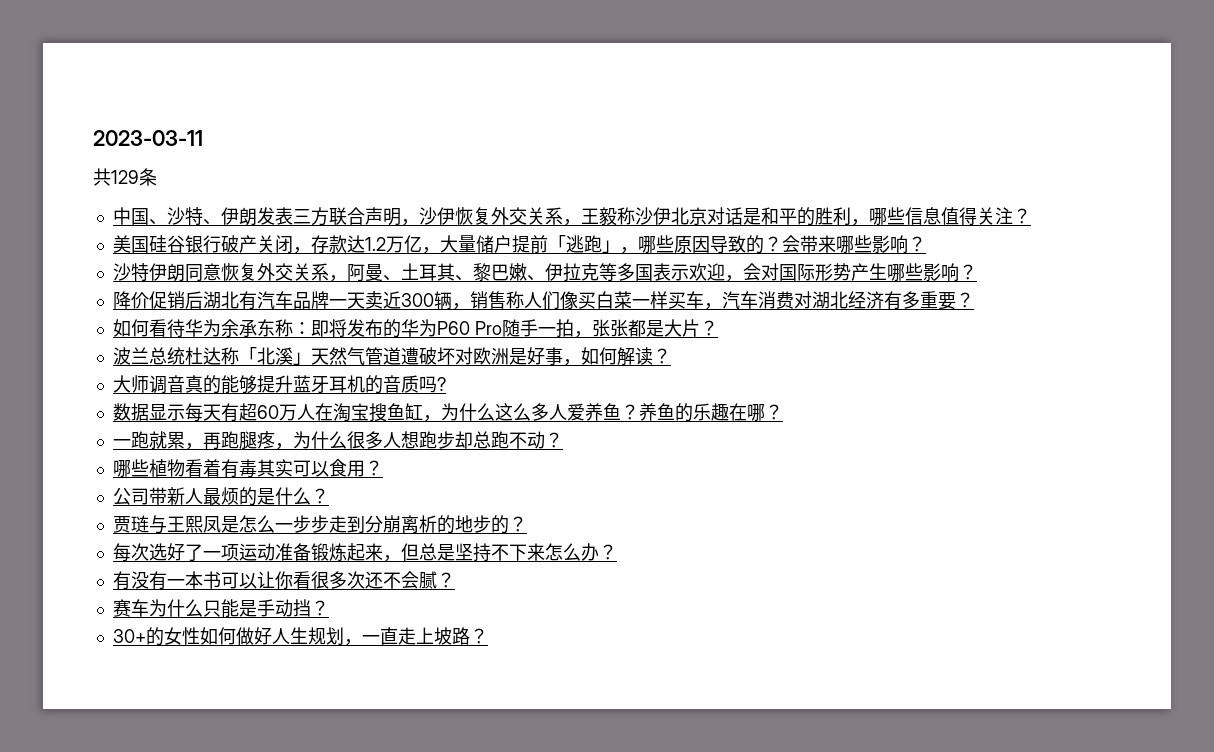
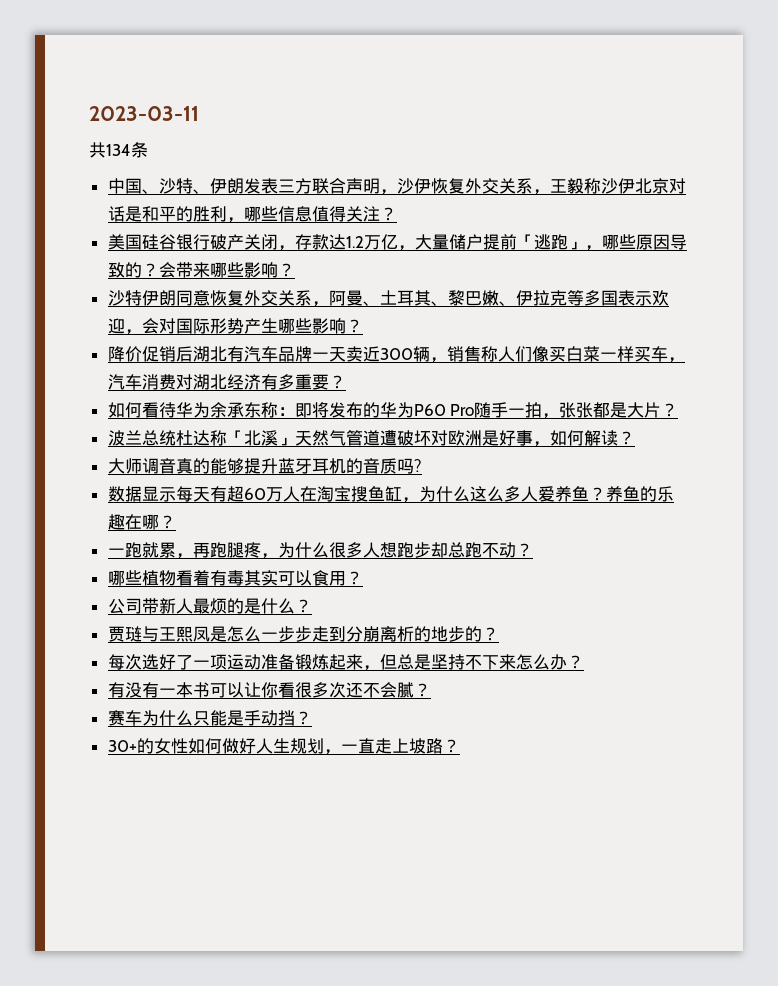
- 共129条
+ 共134条

